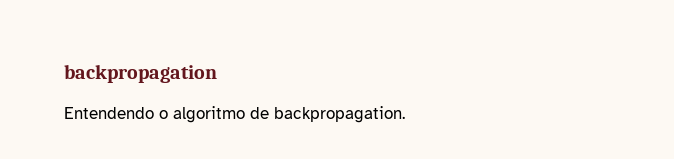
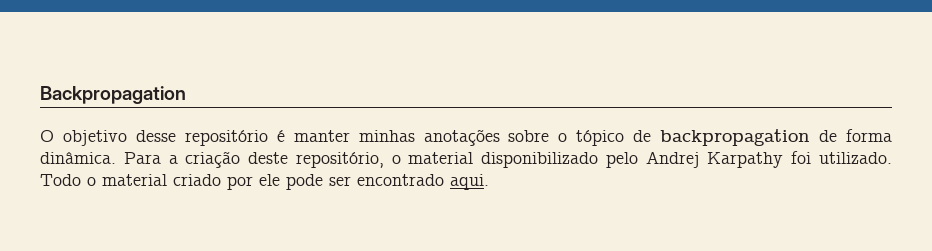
- backpropagation
- Entendendo o algoritmo de backpropagation.
+ Backpropagation
+ O objetivo desse repositório é manter minhas anotações sobre o tópico de backpropagation de forma dinâmica. Para a criação deste repositório, o material disponibilizado pelo Andrej Karpathy foi utilizado. Todo o material criado por ele pode ser encontrado aqui.

